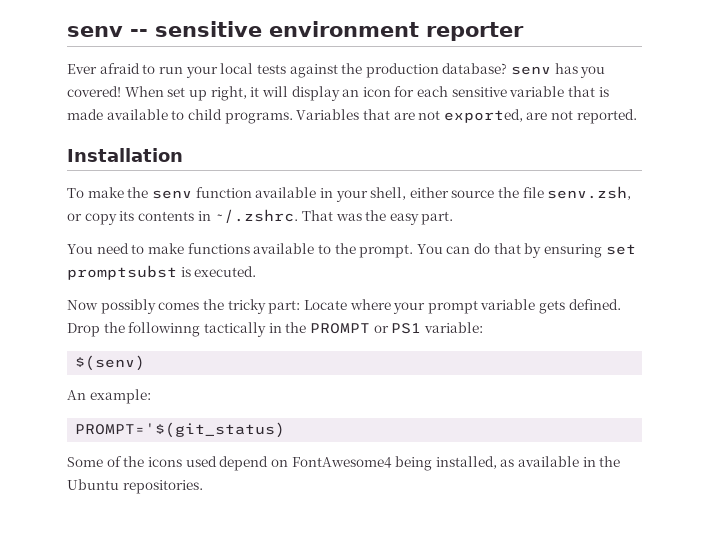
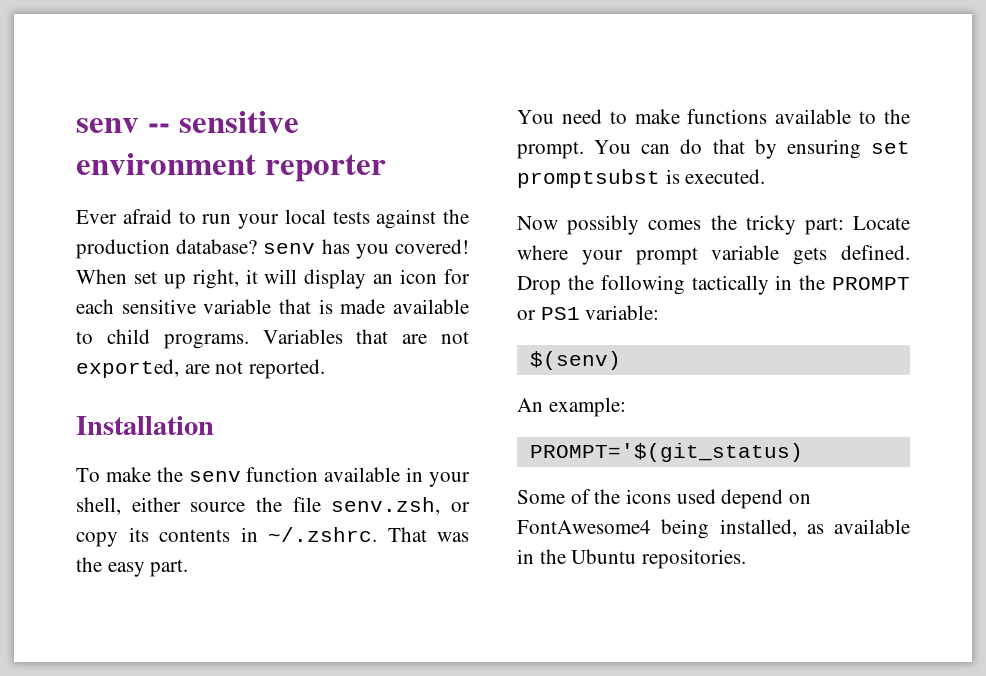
- Drop the followinng tactically in the PROMPT or PS1 variable:
+ Drop the following tactically in the PROMPT or PS1 variable:

